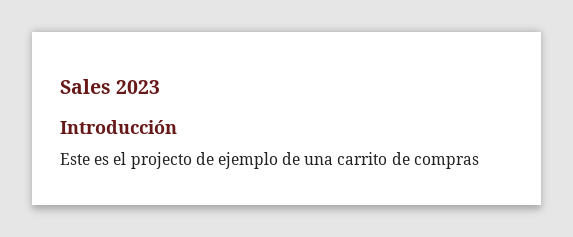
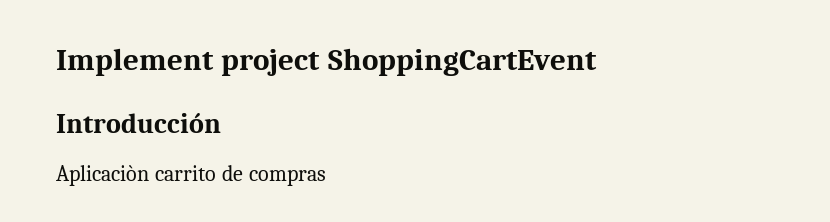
- Sales 2023
+ Implement project ShoppingCartEvent
  Introducción
- Este es el projecto de ejemplo de una carrito de compras
+ Aplicaciòn carrito de compras

